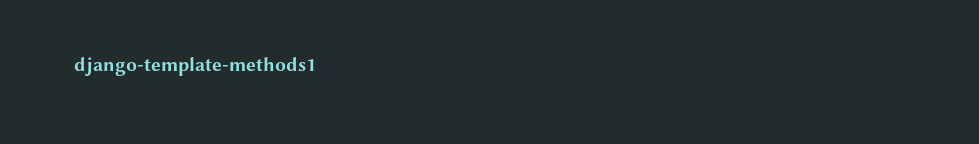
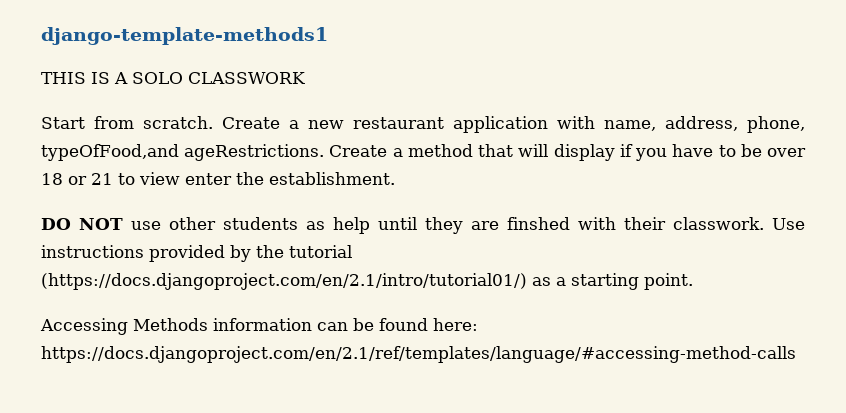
+ THIS IS A SOLO CLASSWORK
+ Start from scratch. Create a new restaurant application with name, address, phone, typeOfFood,and ageRestrictions. Create a method that will display if you have to be over 18 or 21 to view enter the establishment.
+ DO NOT use other students as help until they are finshed with their classwork. Use instructions provided by the tutorial (https://docs.djangoproject.com/en/2.1/intro/tutorial01/) as a starting point.
+ Accessing Methods information can be found here: https://docs.djangoproject.com/en/2.1/ref/templates/language/#accessing-method-calls

